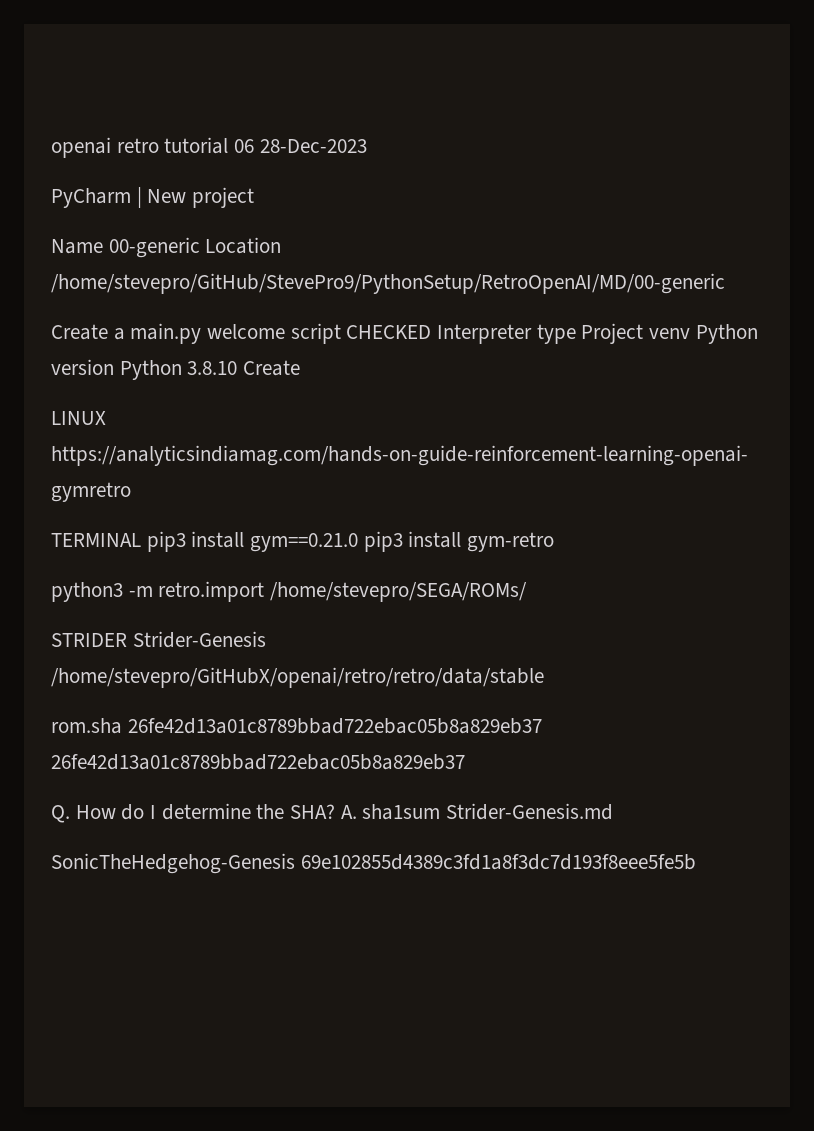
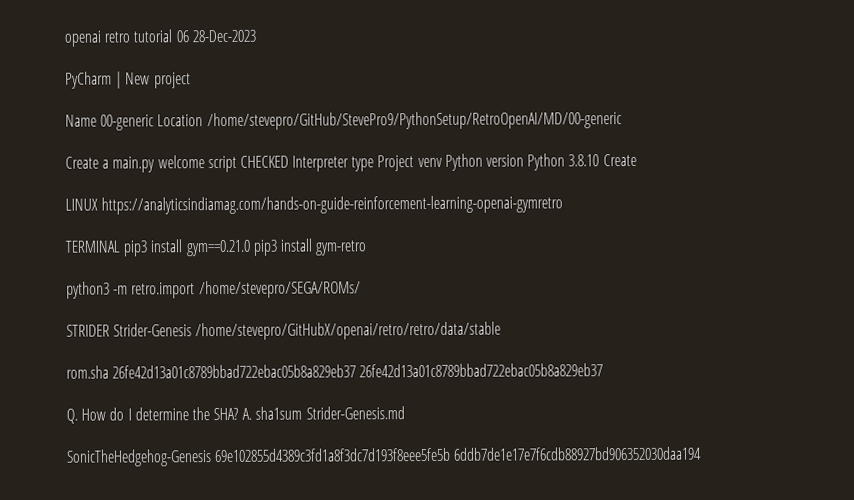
- SonicTheHedgehog-Genesis 69e102855d4389c3fd1a8f3dc7d193f8eee5fe5b
+ SonicTheHedgehog-Genesis 69e102855d4389c3fd1a8f3dc7d193f8eee5fe5b 6ddb7de1e17e7f6cdb88927bd906352030daa194

